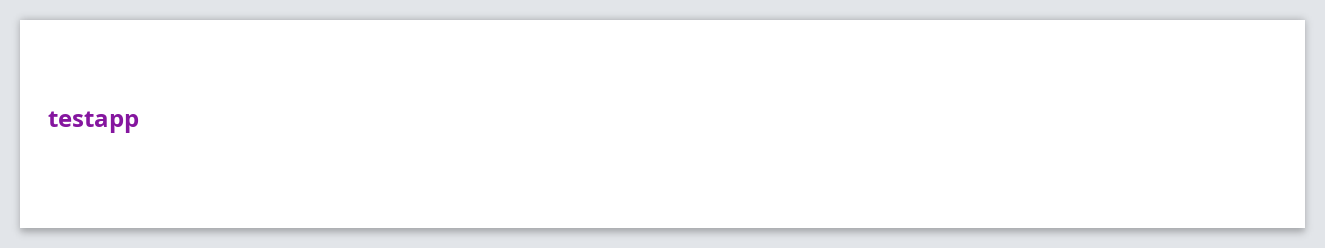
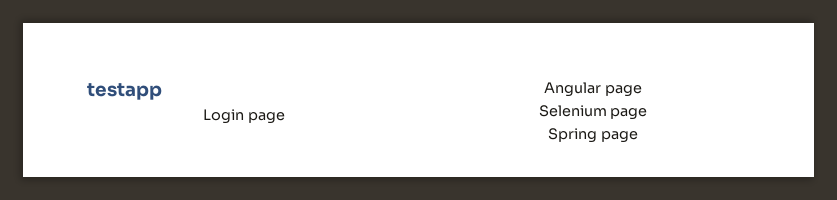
+ Login page
+ Angular page
+ Selenium page
+ Spring page

